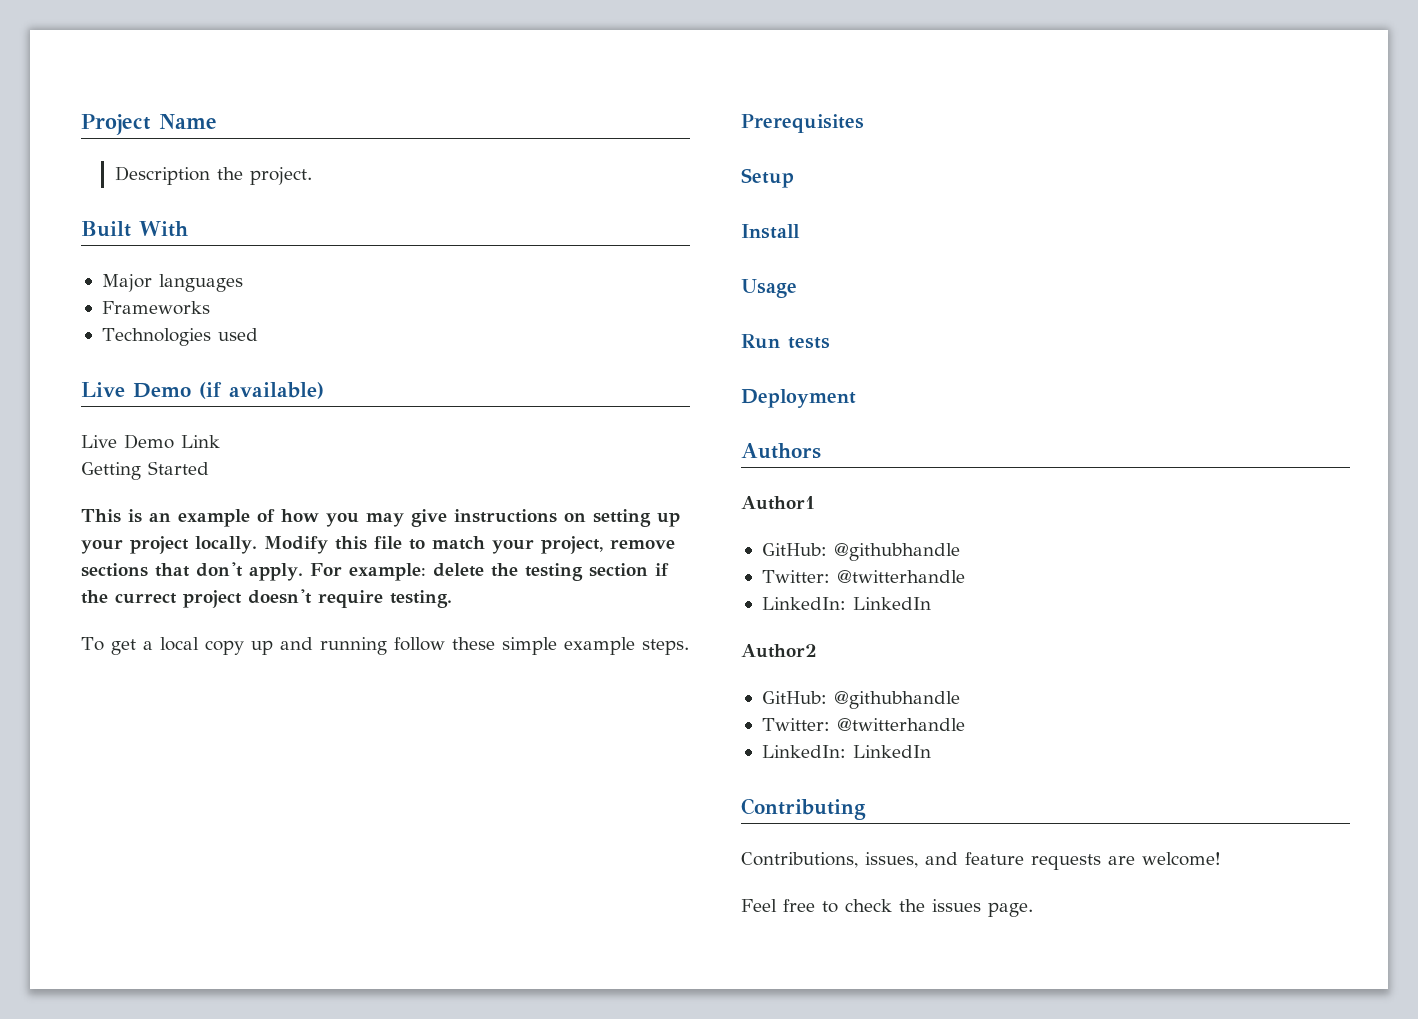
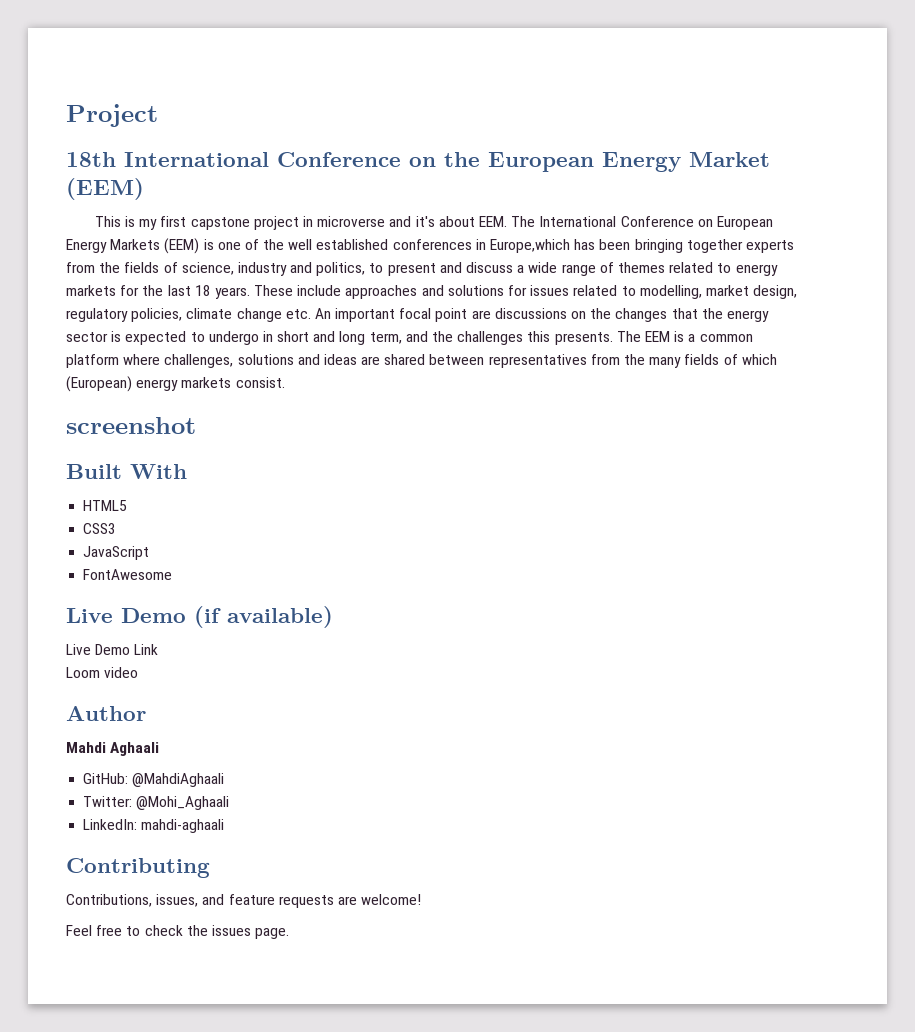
- Project Name
- Description the project.
+ Project
+ 18th International Conference on the European Energy Market (EEM)
+ This is my first capstone project in microverse and it's about EEM. The International Conference on European Energy Markets (EEM) is one of the well established conferences in Europe,which has been bringing together experts from the fields of science, industry and politics, to present and discuss a wide range of themes related to energy markets for the last 18 years. These include approaches and solutions for issues related to modelling, market design, regulatory policies, climate change etc. An important focal point are discussions on the changes that the energy sector is expected to undergo in short and long term, and the challenges this presents. The EEM is a common platform where challenges, solutions and ideas are shared between representatives from the many fields of which (European) energy markets consist.
+ screenshot
  Built With
- Major languages
- Frameworks
- Technologies used
+ HTML5
+ CSS3
+ JavaScript
+ FontAwesome
- Getting Started
- This is an example of how you may give instructions on setting up your project locally. Modify this file to match your project, remove sections that don't apply. For example: delete the testing section if the currect project doesn't require testing.
- To get a local copy up and running follow these simple example steps.
- Prerequisites
- Setup
- Install
- Usage
- Run tests
- Deployment
- Authors
- Author1
- GitHub: @githubhandle
- Twitter: @twitterhandle
- LinkedIn: LinkedIn
- Author2
- GitHub: @githubhandle
- Twitter: @twitterhandle
- LinkedIn: LinkedIn
+ Loom video
+ Author
+ Mahdi Aghaali
+ GitHub: @MahdiAghaali
+ Twitter: @Mohi_Aghaali
+ LinkedIn: mahdi-aghaali

